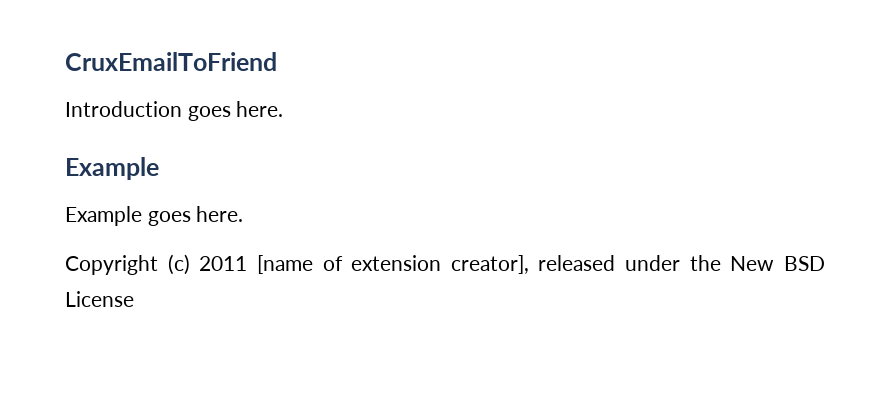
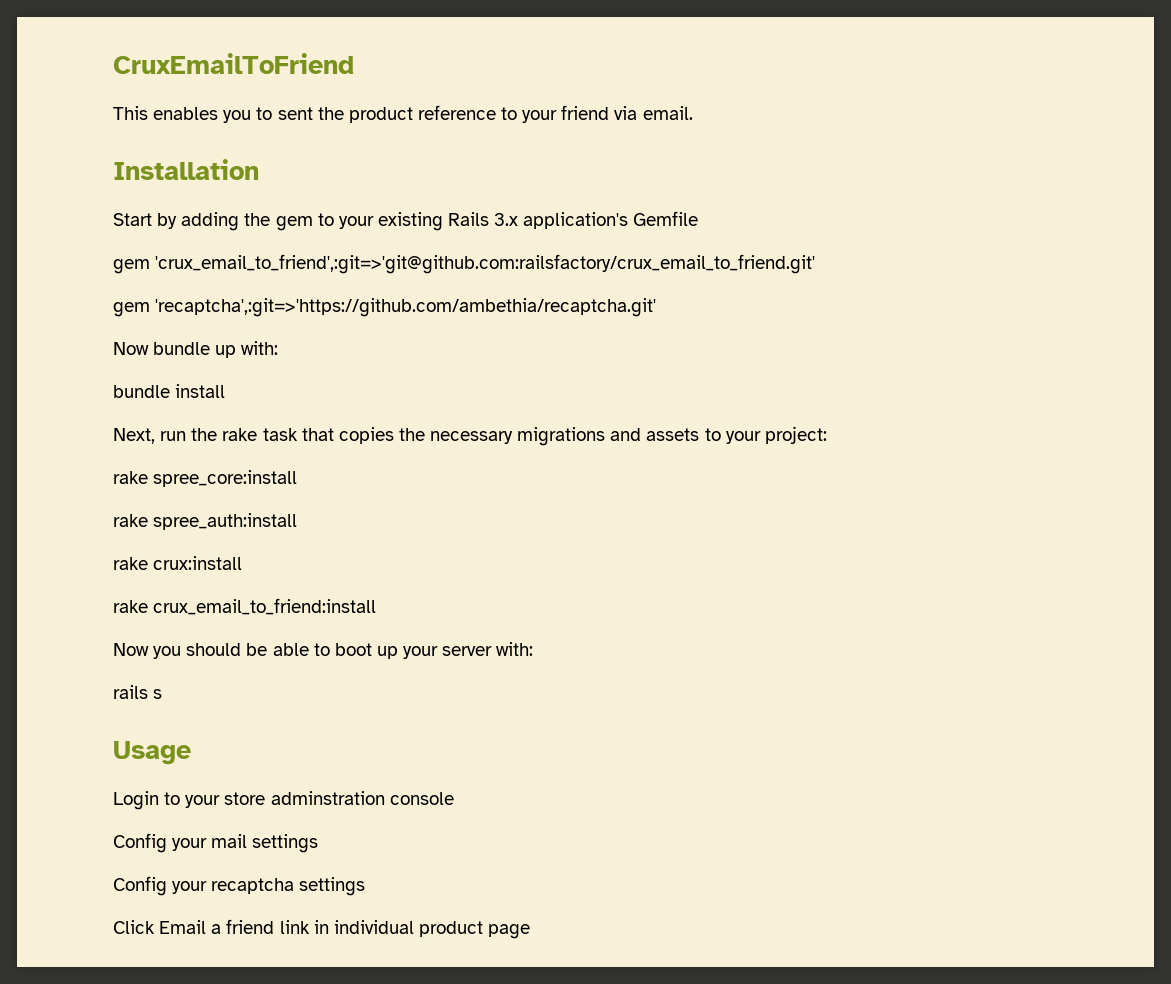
- Introduction goes here.
- Example
- Example goes here.
- Copyright (c) 2011 [name of extension creator], released under the New BSD License
+ This enables you to sent the product reference to your friend via email.
+ Installation
+ Start by adding the gem to your existing Rails 3.x application's Gemfile
+ gem 'crux_email_to_friend',:git=>'git@github.com:railsfactory/crux_email_to_friend.git'
+ gem 'recaptcha',:git=>'https://github.com/ambethia/recaptcha.git'
+ Now bundle up with:
+ bundle install
+ Next, run the rake task that copies the necessary migrations and assets to your project:
+ rake spree_core:install
+ rake spree_auth:install
+ rake crux:install
+ rake crux_email_to_friend:install
+ Now you should be able to boot up your server with:
+ rails s
+ Usage
+ Login to your store adminstration console
+ Config your mail settings
+ Config your recaptcha settings
+ Click Email a friend link in individual product page

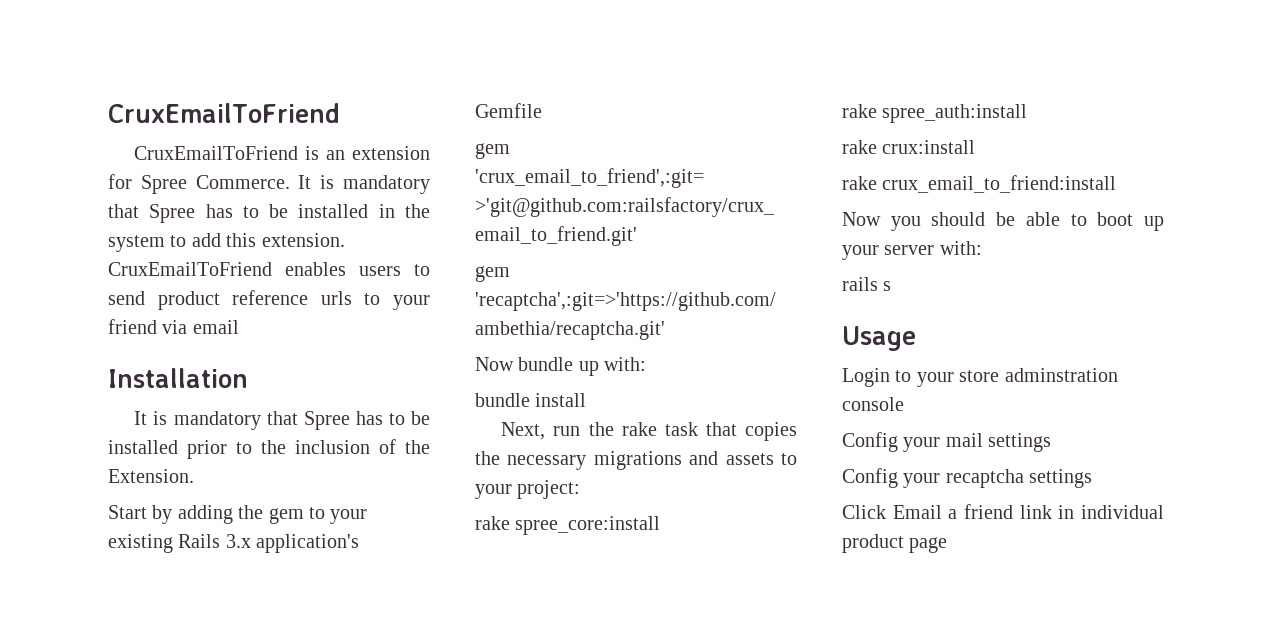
- This enables you to sent the product reference to your friend via email.
+ CruxEmailToFriend is an extension for Spree Commerce. It is mandatory that Spree has to be installed in the system to add this extension. CruxEmailToFriend enables users to send product reference urls to your friend via email
+ It is mandatory that Spree has to be installed prior to the inclusion of the Extension.

